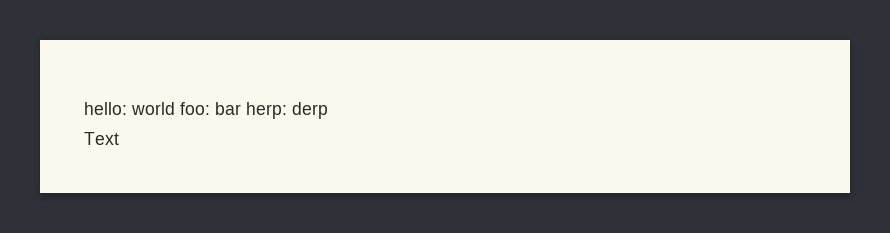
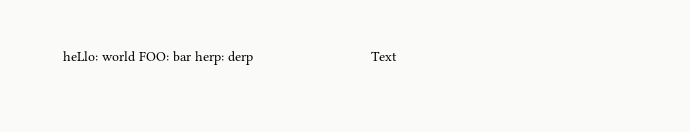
- hello: world foo: bar herp: derp
+ heLlo: world FOO: bar herp: derp

